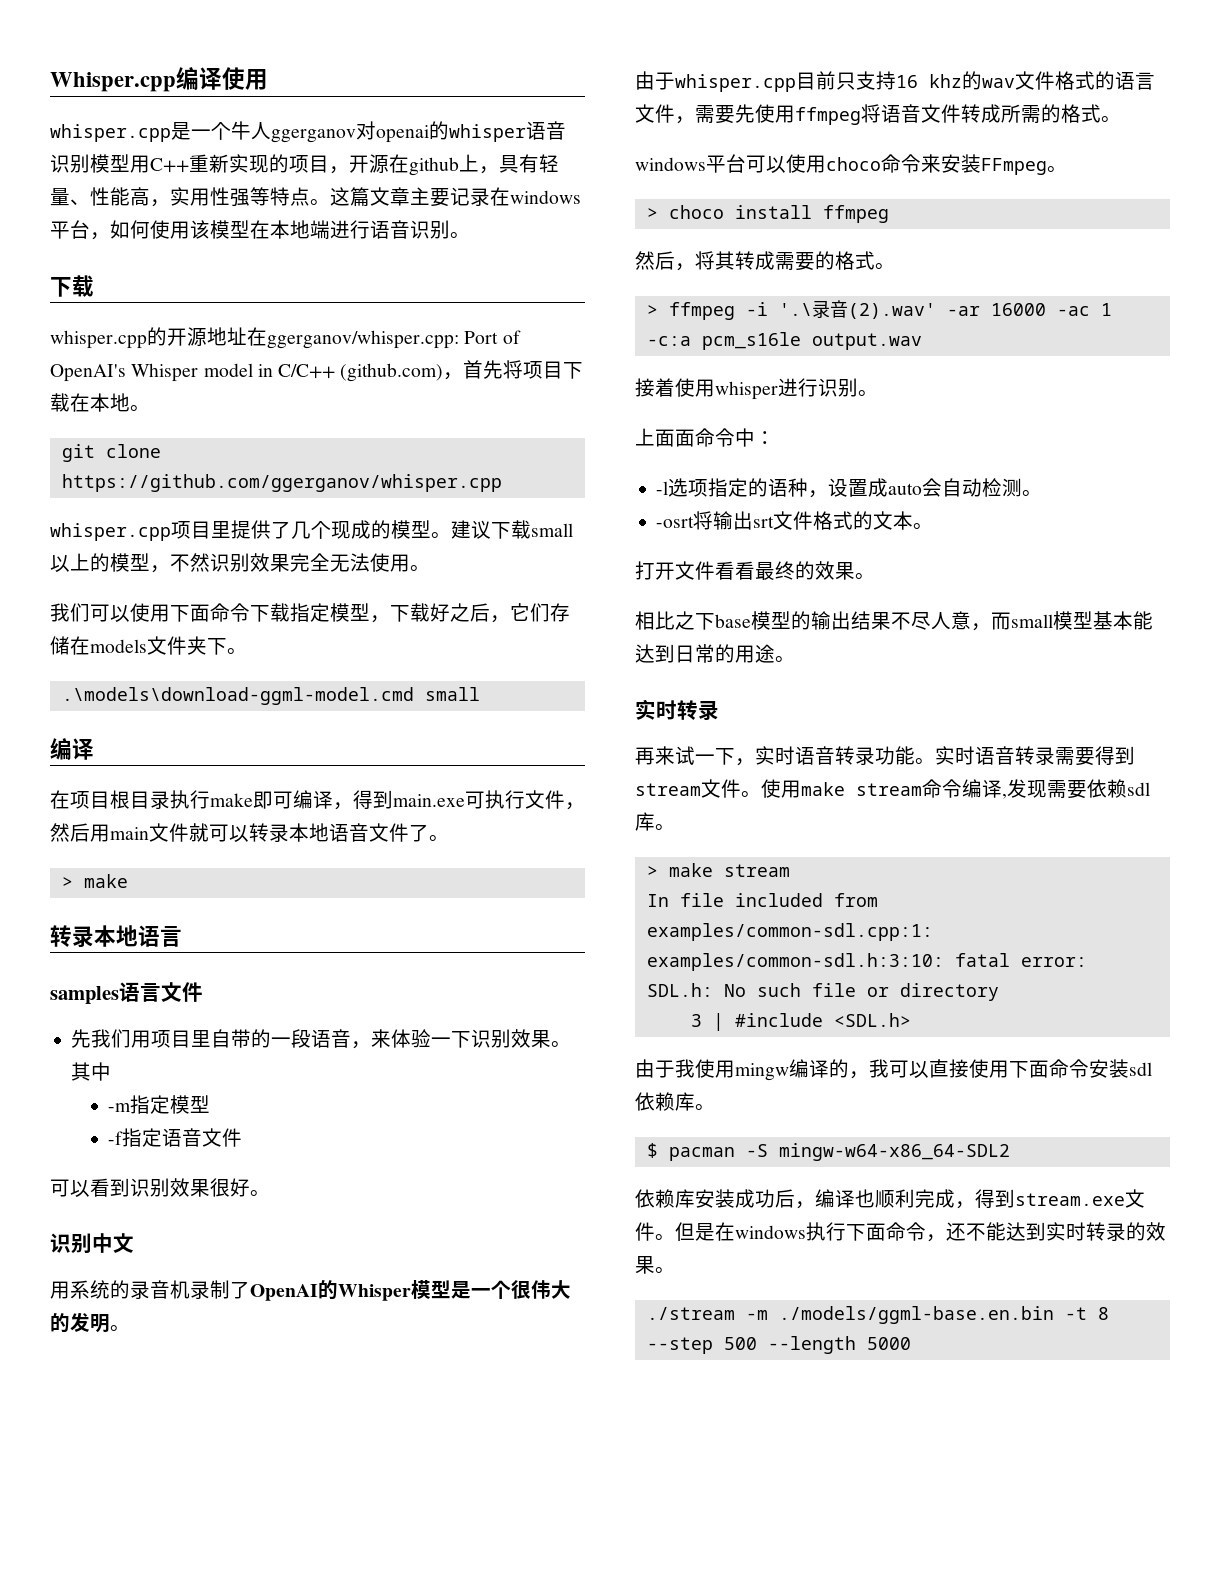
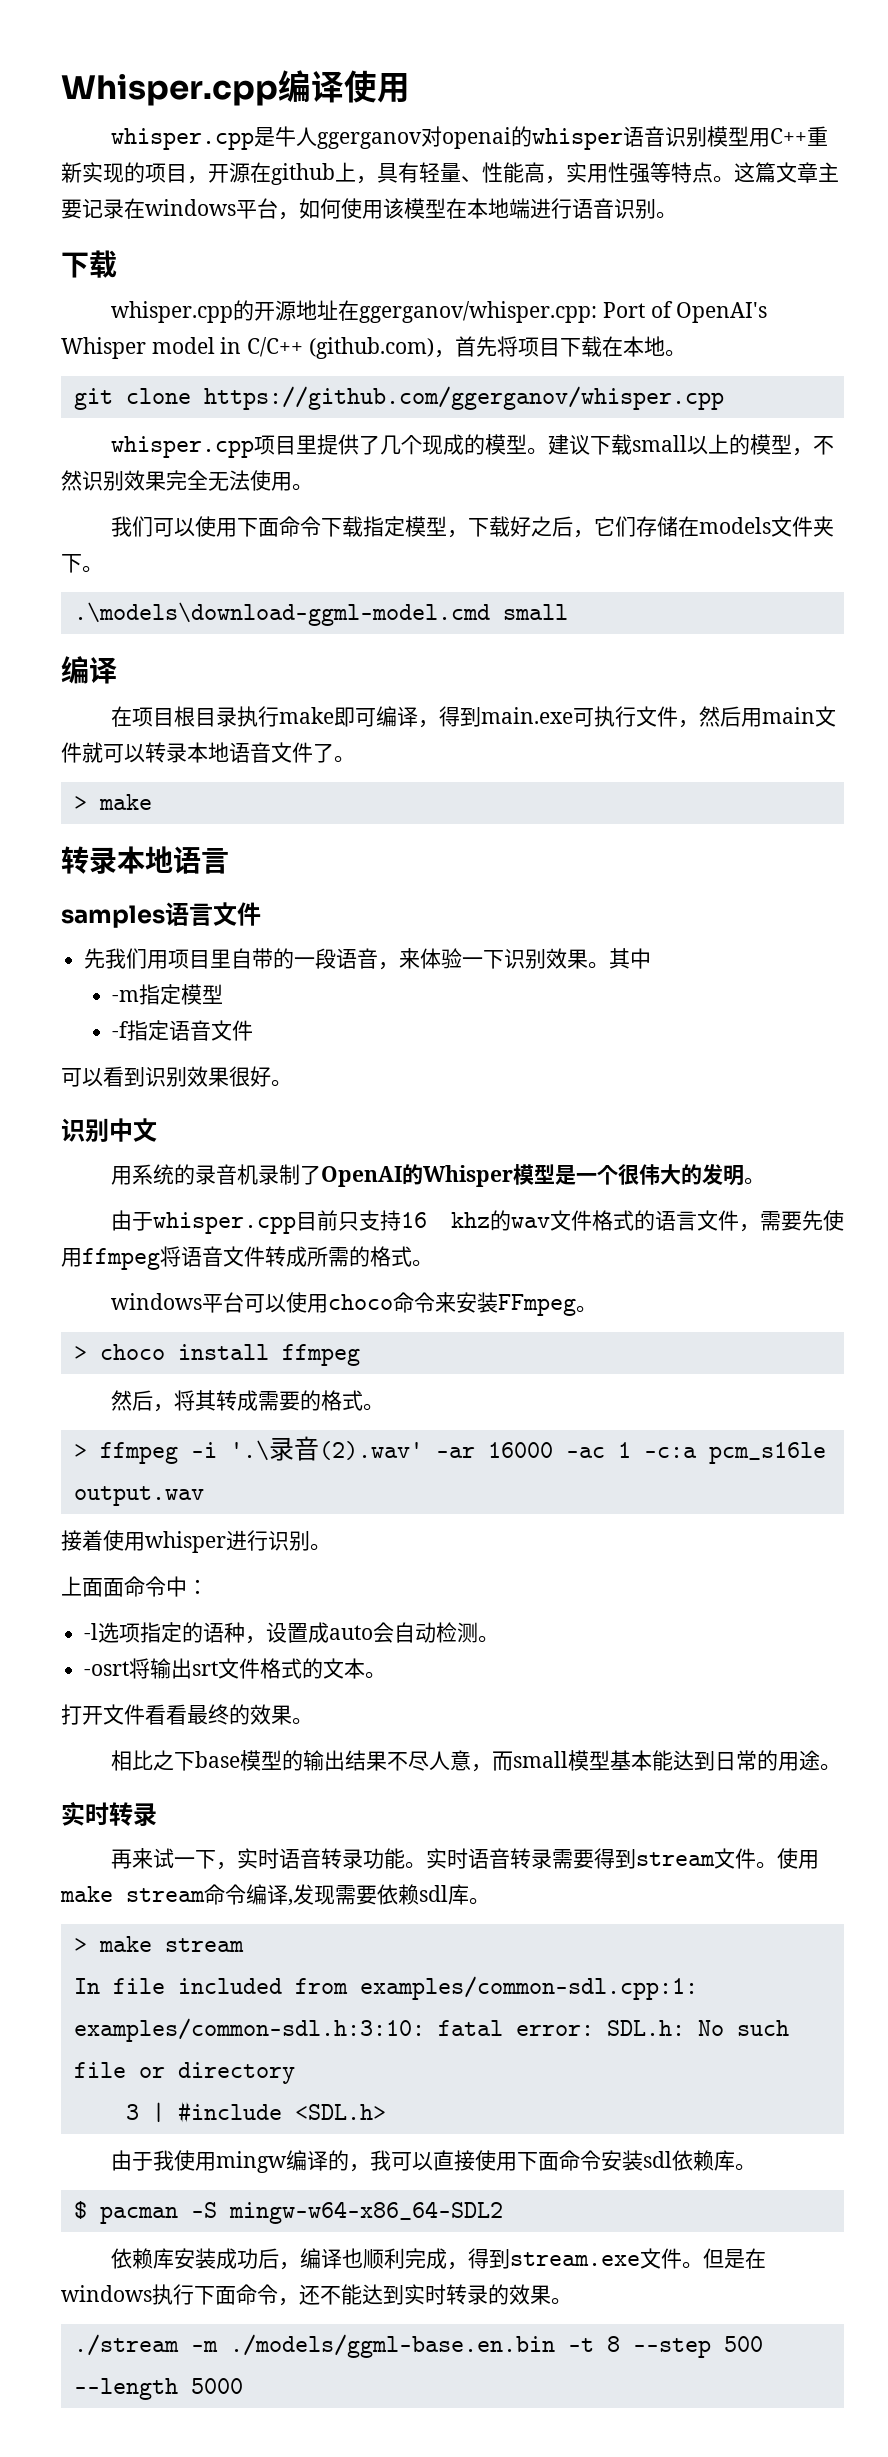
- whisper.cpp是一个牛人ggerganov对openai的whisper语音识别模型用C++重新实现的项目，开源在github上，具有轻量、性能高，实用性强等特点。
+ whisper.cpp是牛人ggerganov对openai的whisper语音识别模型用C++重新实现的项目，开源在github上，具有轻量、性能高，实用性强等特点。

